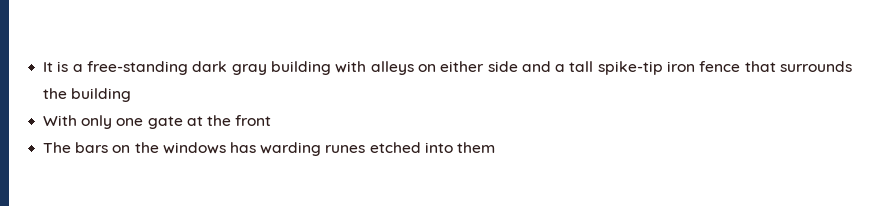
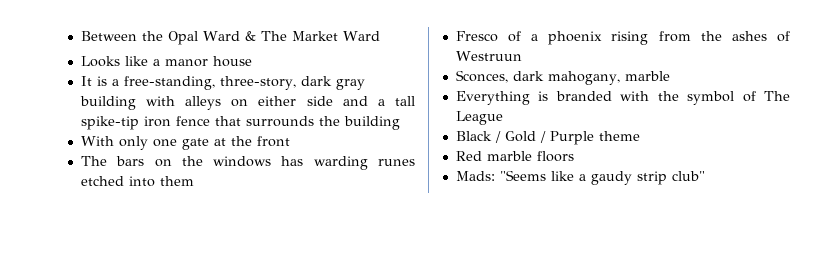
+ Between the Opal Ward & The Market Ward
+ Looks like a manor house
- It is a free-standing dark gray building with alleys on either side and a tall spike-tip iron fence that surrounds the building
+ It is a free-standing, three-story, dark gray building with alleys on either side and a tall spike-tip iron fence that surrounds the building
+ Fresco of a phoenix rising from the ashes of Westruun
+ Sconces, dark mahogany, marble
+ Everything is branded with the symbol of The League
+ Black / Gold / Purple theme
+ Red marble floors
+ Mads: "Seems like a gaudy strip club"

